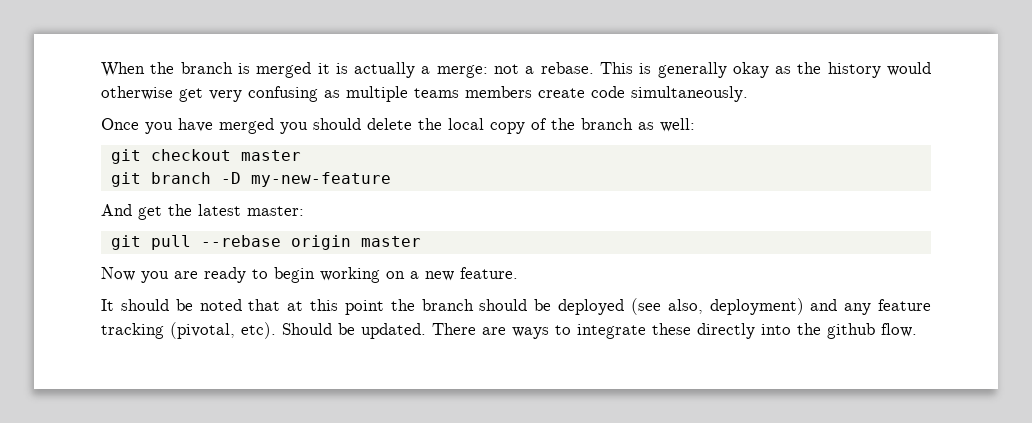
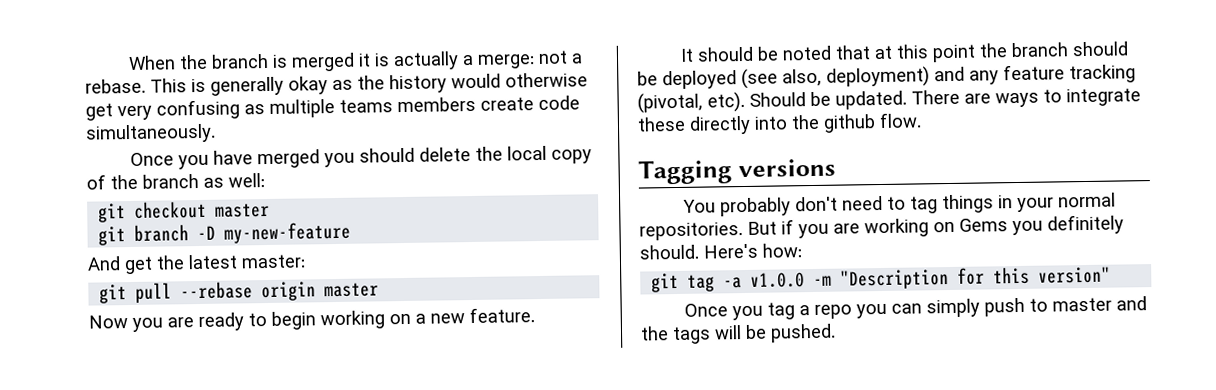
+ Tagging versions
+ You probably don't need to tag things in your normal repositories. But if you are working on Gems you definitely should. Here's how:
+ git tag -a v1.0.0 -m "Description for this version"
+ Once you tag a repo you can simply push to master and the tags will be pushed.

